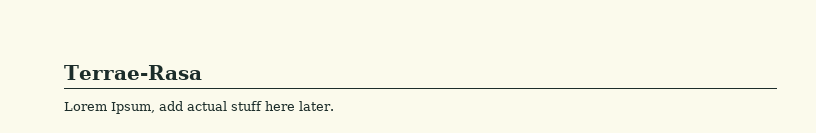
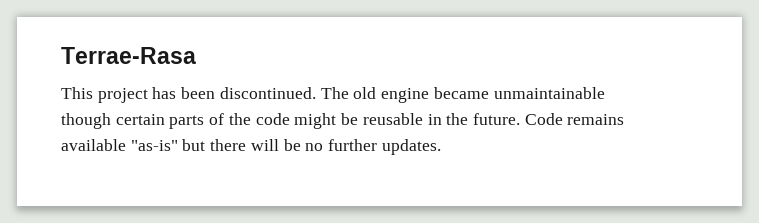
- Lorem Ipsum, add actual stuff here later.
+ This project has been discontinued. The old engine became unmaintainable though certain parts of the code might be reusable in the future. Code remains available "as-is" but there will be no further updates.

